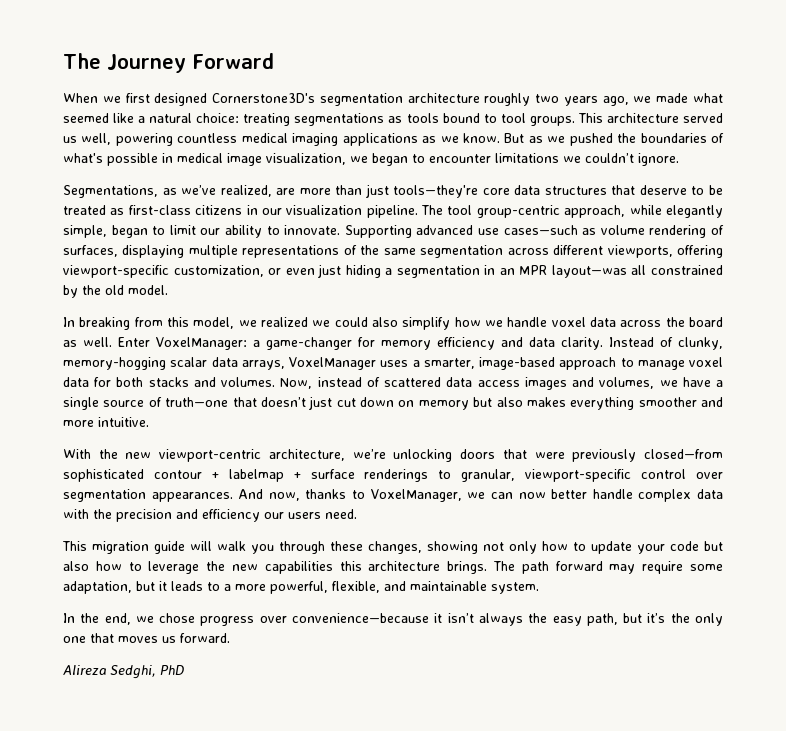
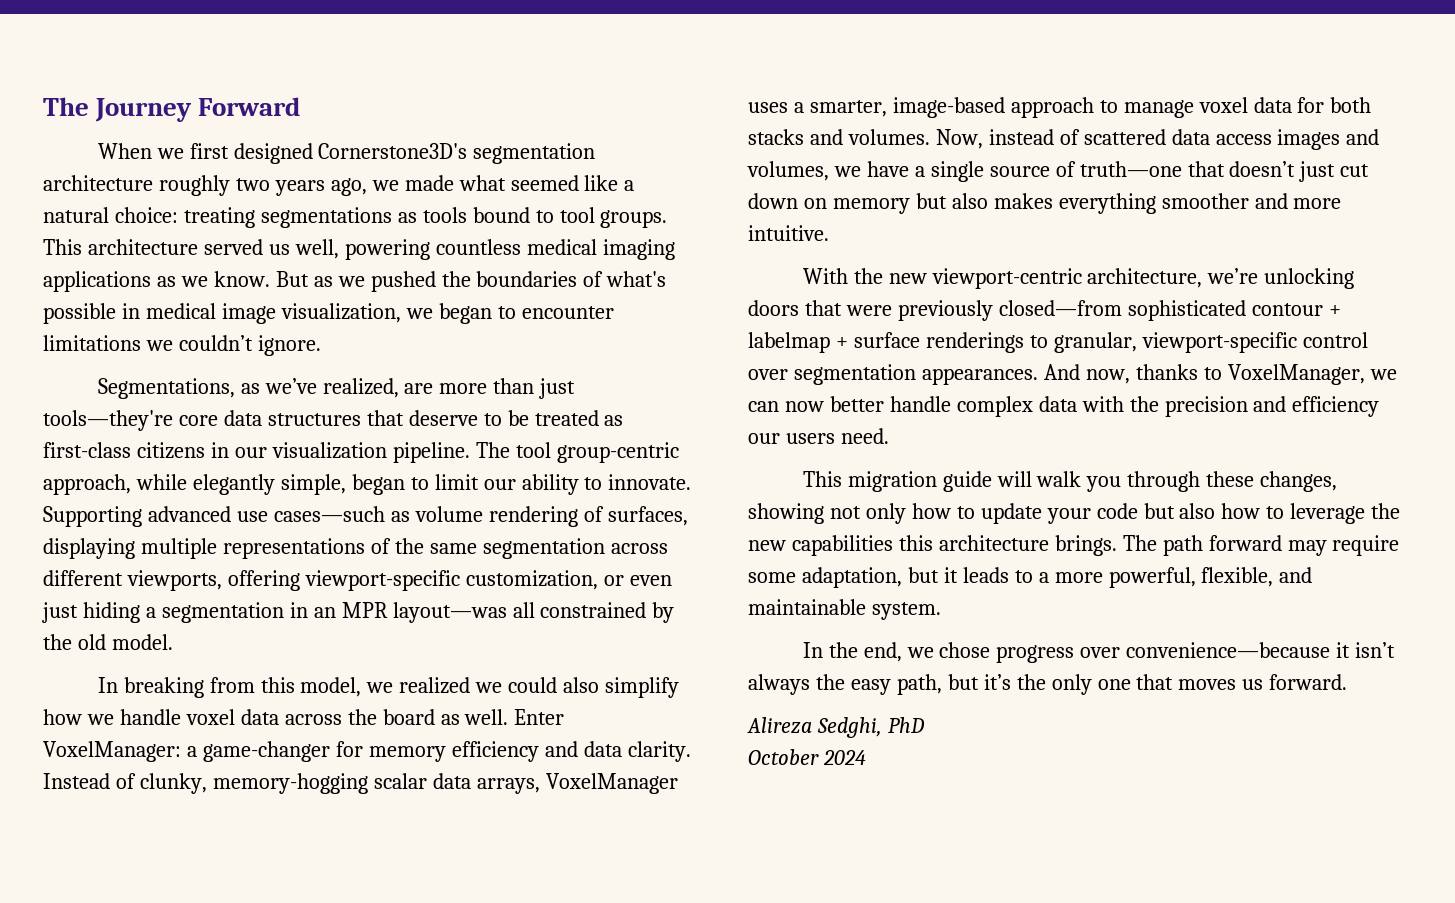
+ October 2024

